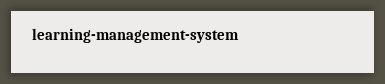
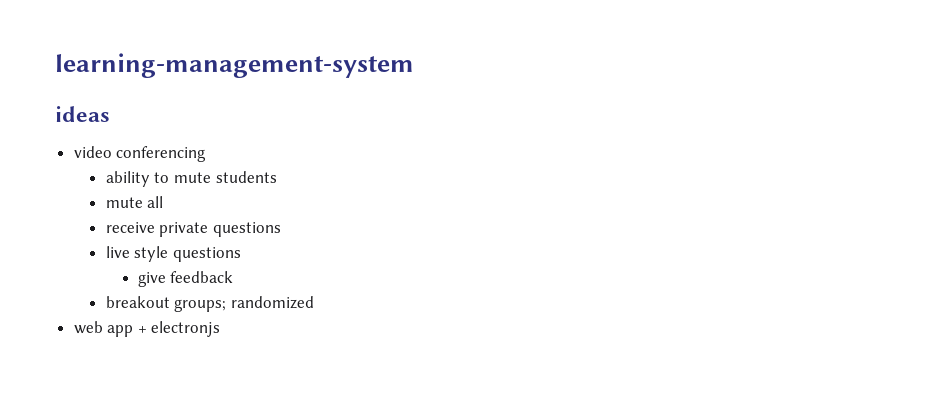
+ ideas
+ video conferencing
+ ability to mute students
+ mute all
+ receive private questions
+ live style questions
+ give feedback
+ breakout groups; randomized
+ web app + electronjs

